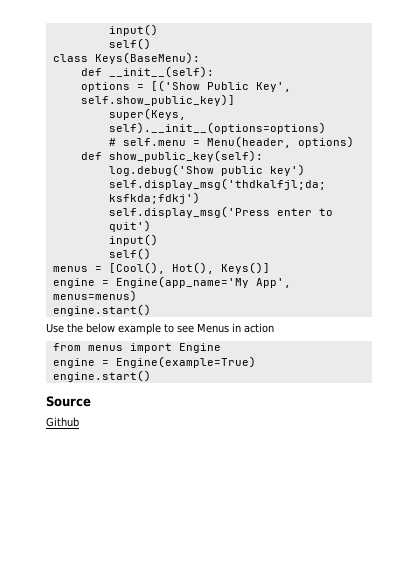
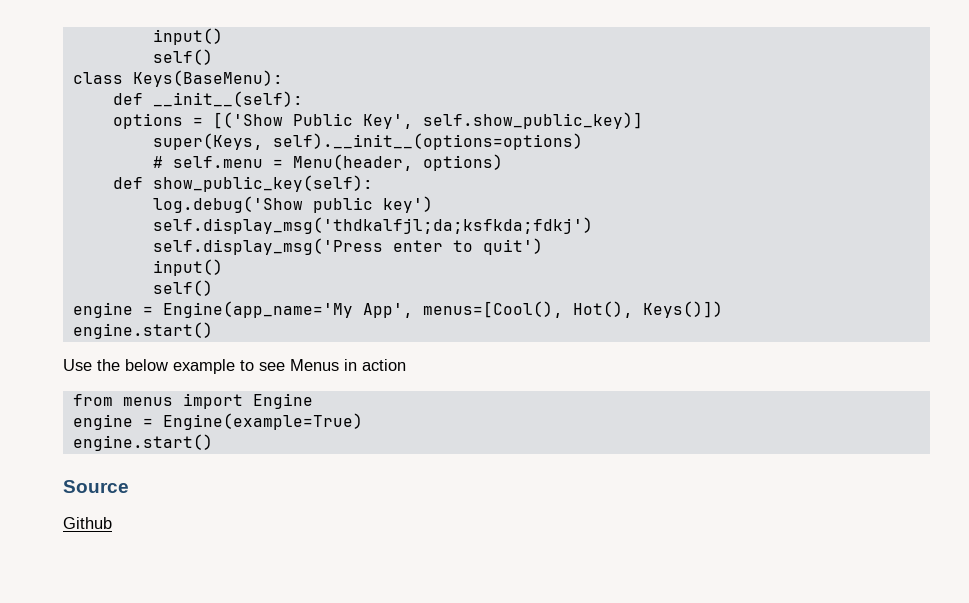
- menus = [Cool(), Hot(), Keys()]
- engine = Engine(app_name='My App', menus=menus)
+ engine = Engine(app_name='My App', menus=[Cool(), Hot(), Keys()])

